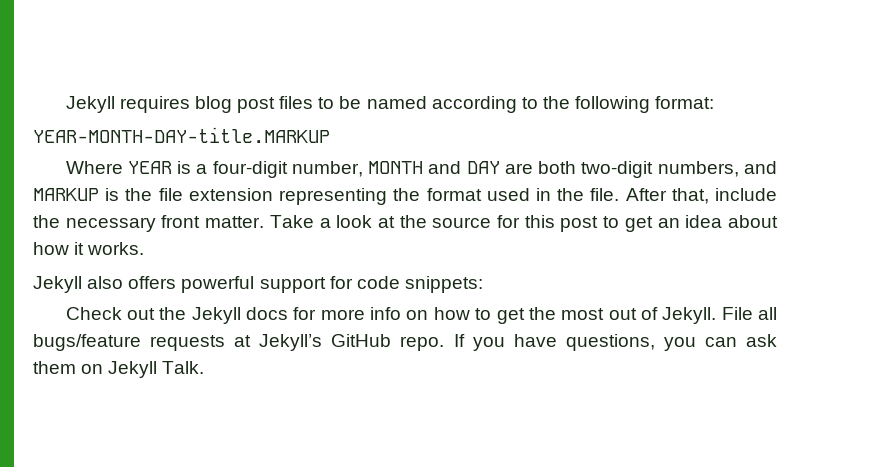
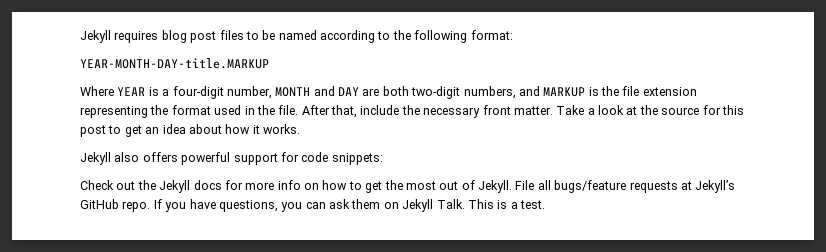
+ This is a test.

